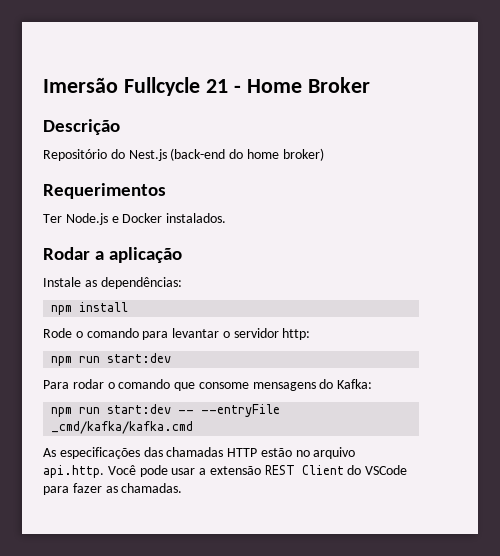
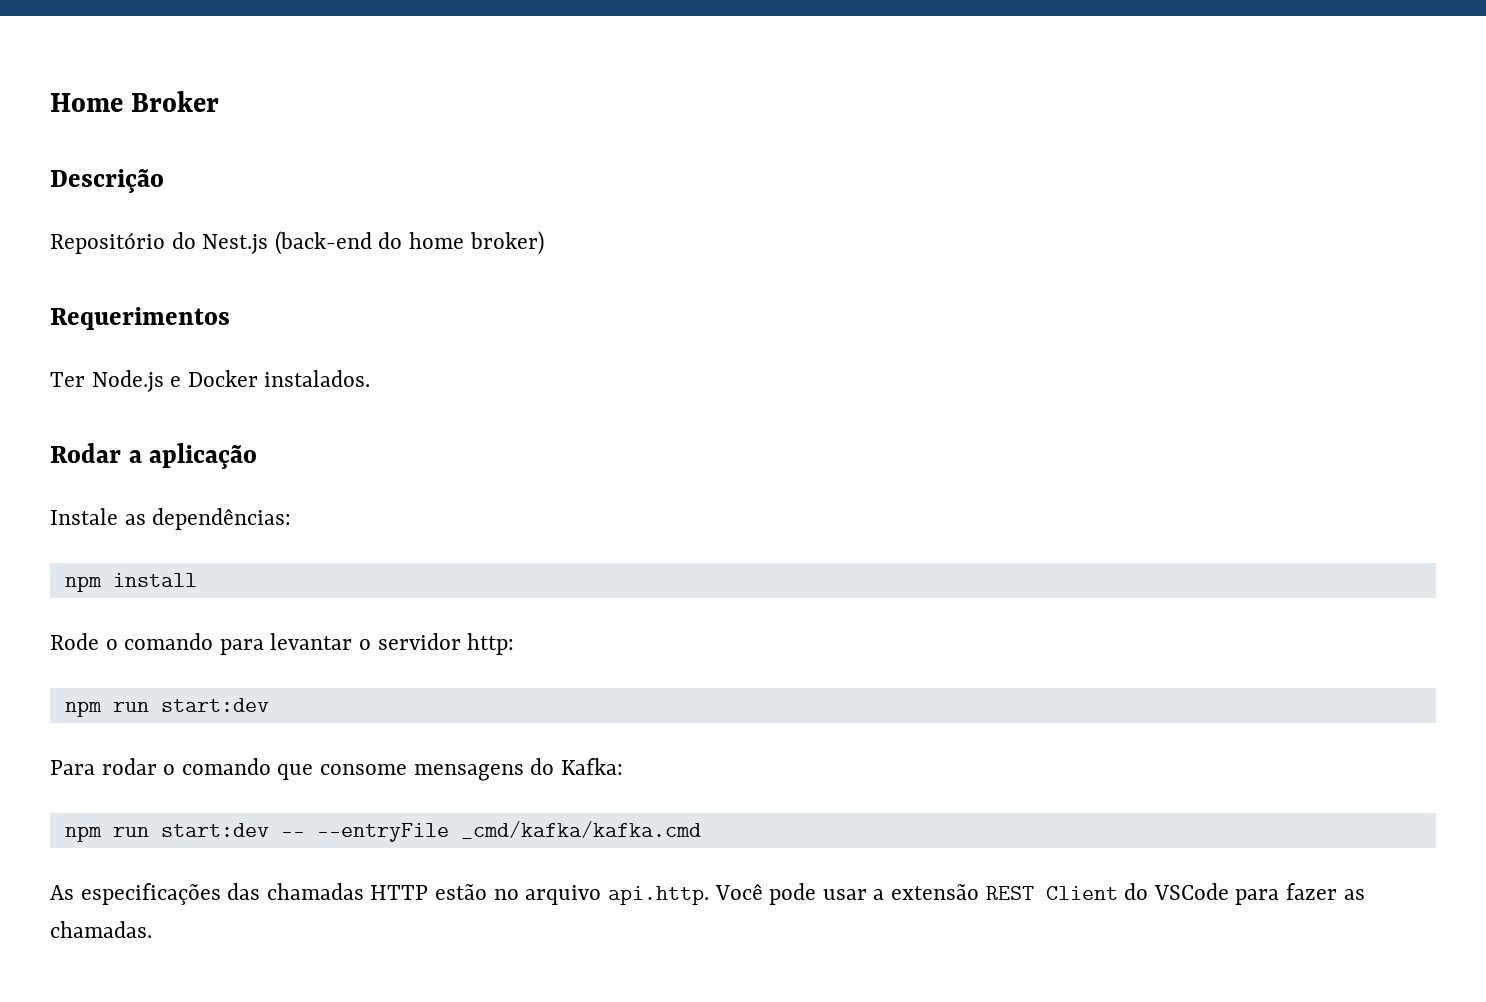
- Imersão Fullcycle 21 - Home Broker
+ Home Broker

